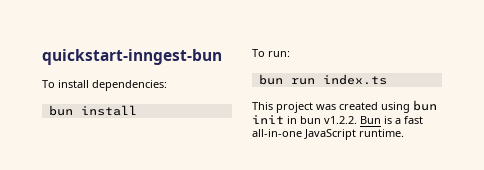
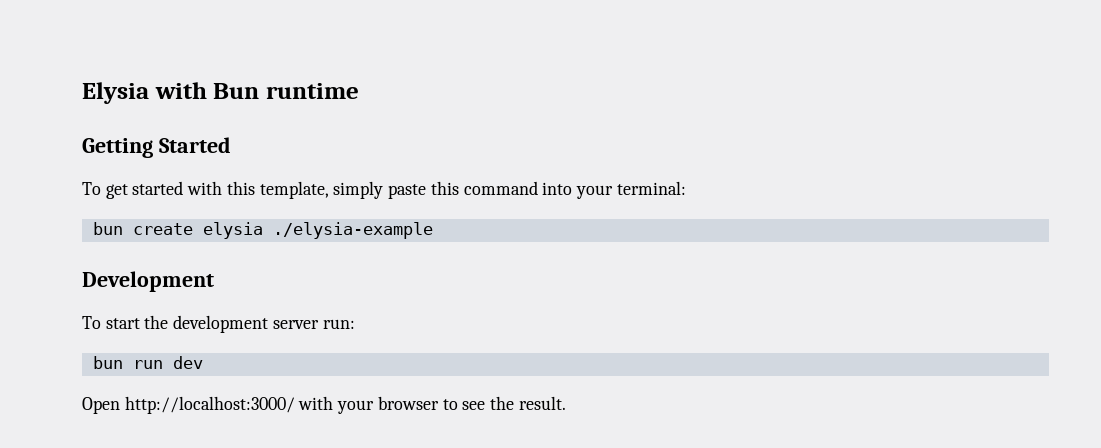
- quickstart-inngest-bun
- To install dependencies:
- bun install
- To run:
- bun run index.ts
- This project was created using bun init in bun v1.2.2. Bun is a fast all-in-one JavaScript runtime.
+ Elysia with Bun runtime
+ Getting Started
+ To get started with this template, simply paste this command into your terminal:
+ bun create elysia ./elysia-example
+ Development
+ To start the development server run:
+ bun run dev
+ Open http://localhost:3000/ with your browser to see the result.

